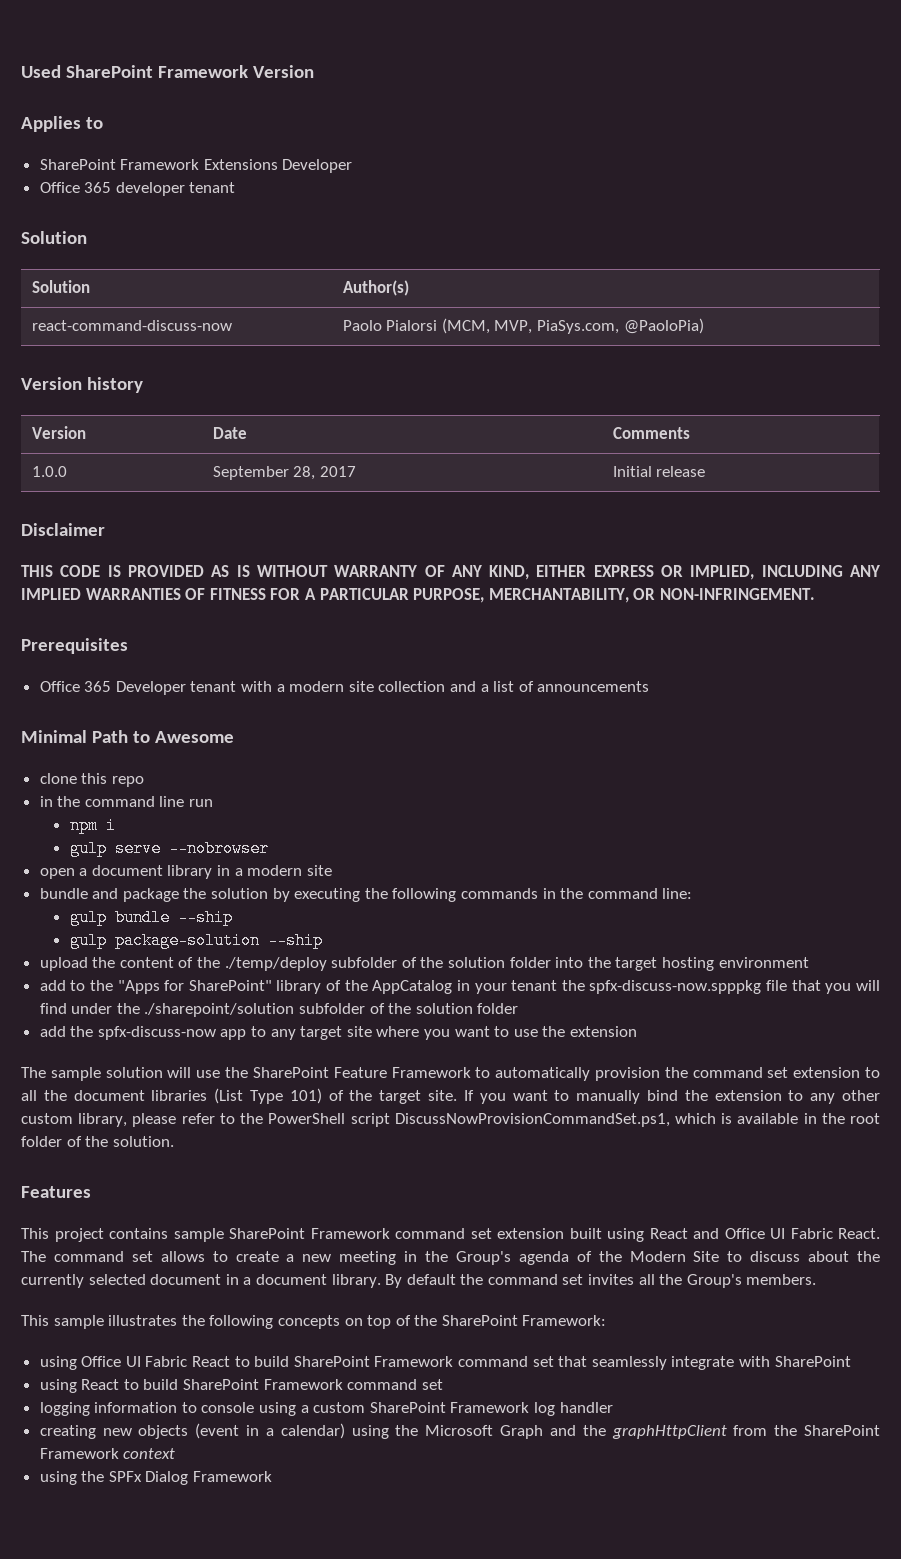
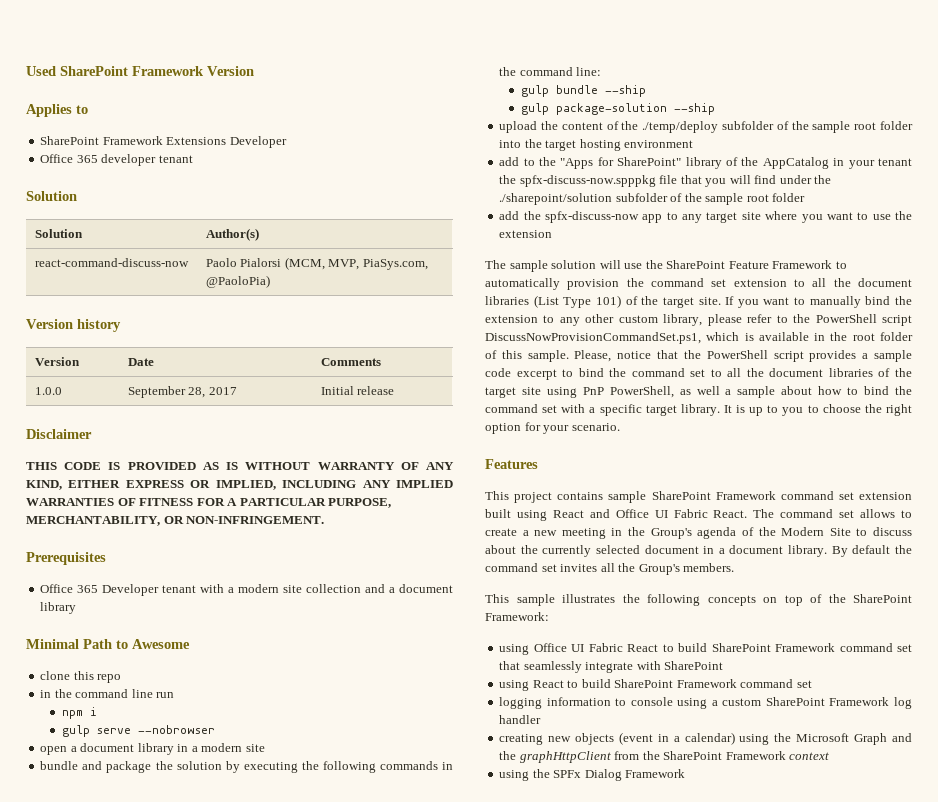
- Office 365 Developer tenant with a modern site collection and a list of announcements
+ Office 365 Developer tenant with a modern site collection and a document library
- upload the content of the ./temp/deploy subfolder of the solution folder into the target hosting environment
+ upload the content of the ./temp/deploy subfolder of the sample root folder into the target hosting environment
- add to the "Apps for SharePoint" library of the AppCatalog in your tenant the spfx-discuss-now.spppkg file that you will find under the ./sharepoint/solution subfolder of the solution folder
+ add to the "Apps for SharePoint" library of the AppCatalog in your tenant the spfx-discuss-now.spppkg file that you will find under the ./sharepoint/solution subfolder of the sample root folder
- If you want to manually bind the extension to any other custom library, please refer to the PowerShell script DiscussNowProvisionCommandSet.ps1, which is available in the root folder of the solution.
+ If you want to manually bind the extension to any other custom library, please refer to the PowerShell script DiscussNowProvisionCommandSet.ps1, which is available in the root folder of this sample. Please, notice that the PowerShell script provides a sample code excerpt to bind the command set to all the document libraries of the target site using PnP PowerShell, as well a sample about how to bind the command set with a specific target library. It is up to you to choose the right option for your scenario.

